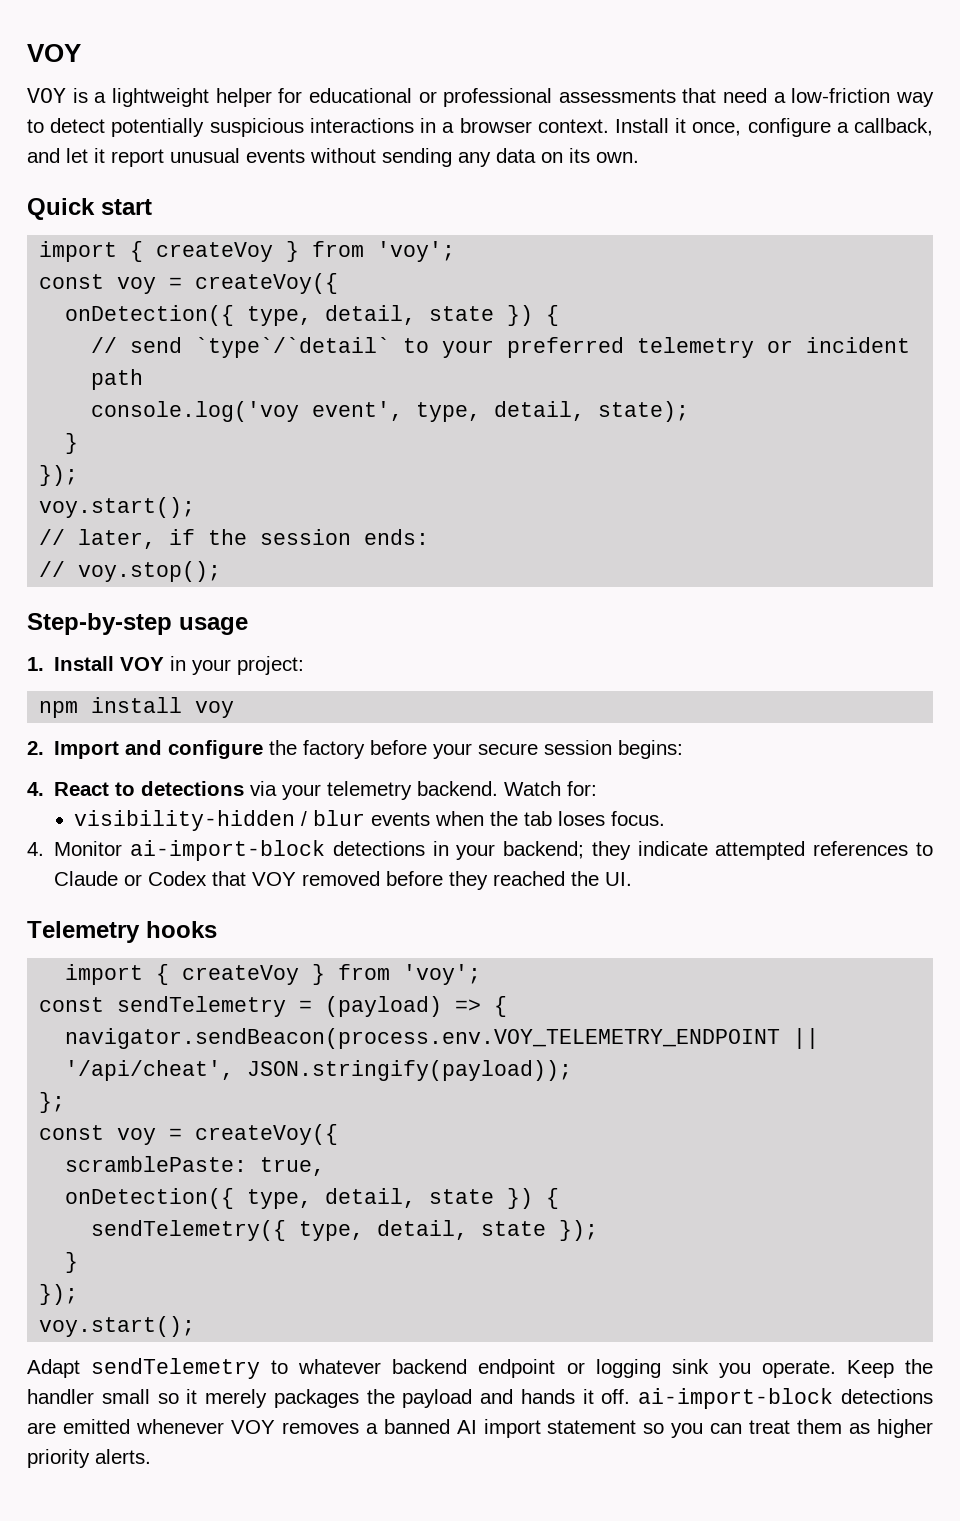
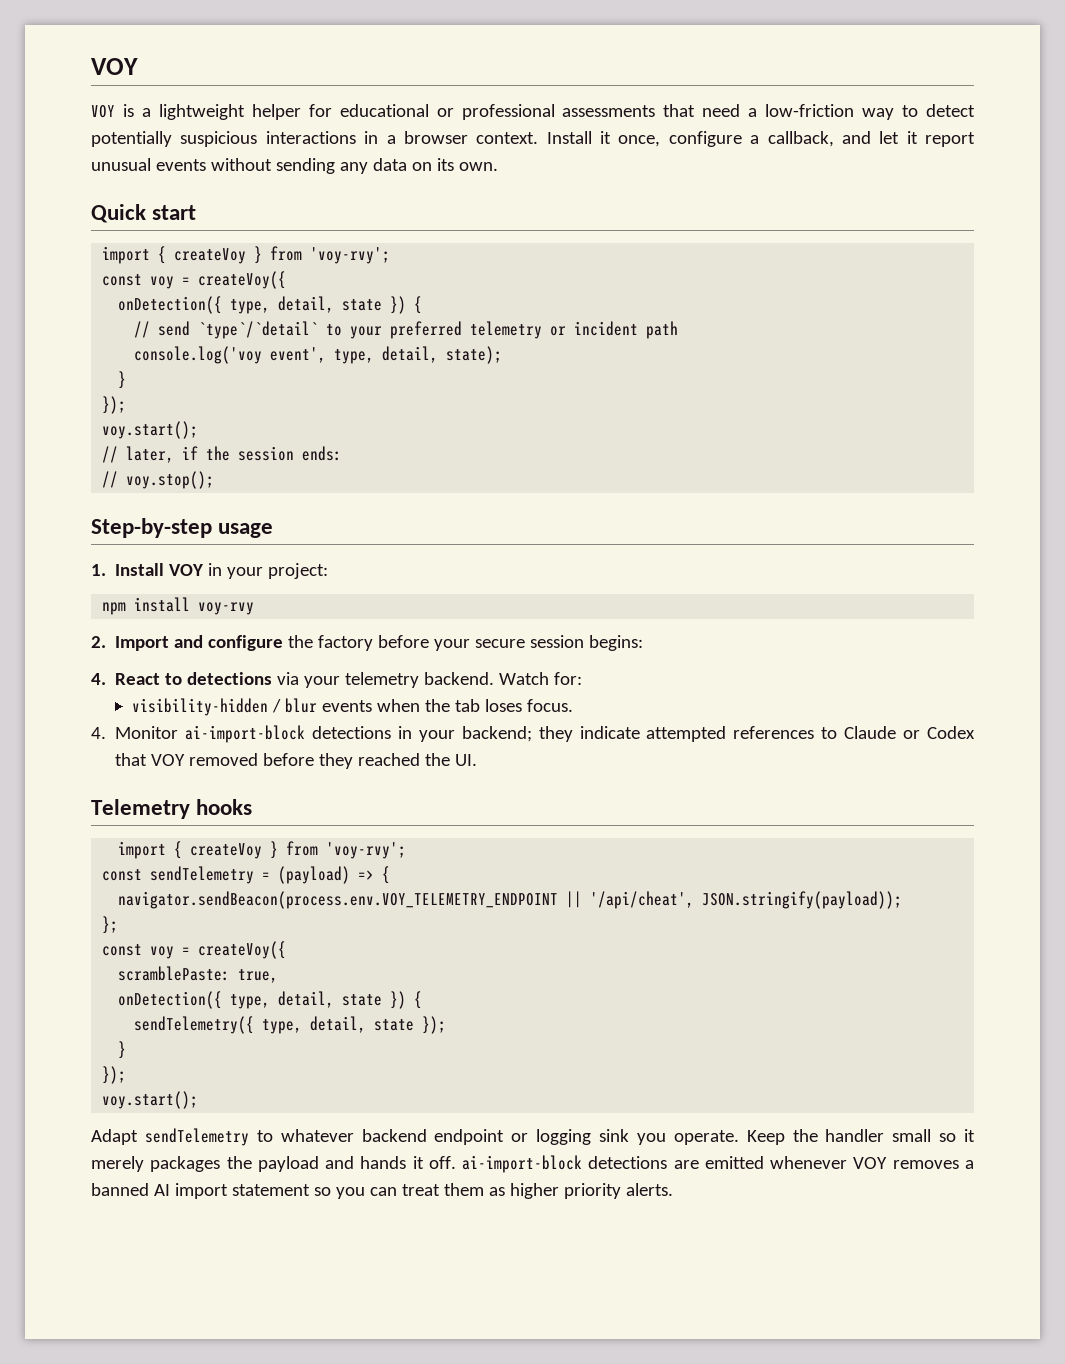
  Quick start
- import { createVoy } from 'voy';
+ import { createVoy } from 'voy-rvy';
- npm install voy
+ npm install voy-rvy
  Telemetry hooks
- import { createVoy } from 'voy';
+ import { createVoy } from 'voy-rvy';

